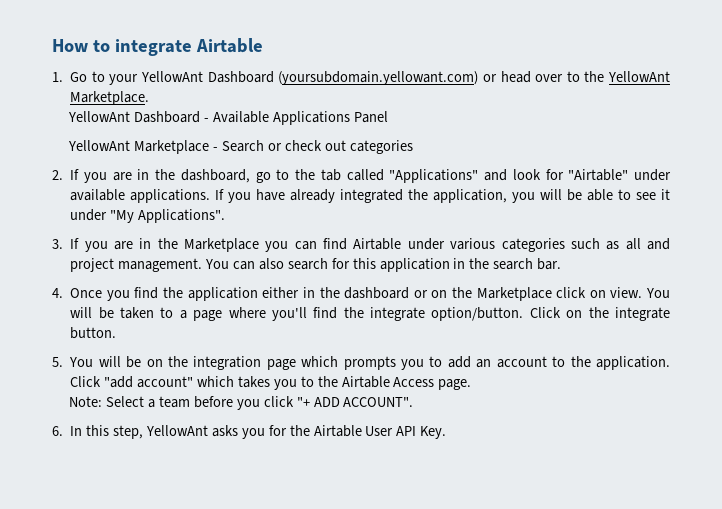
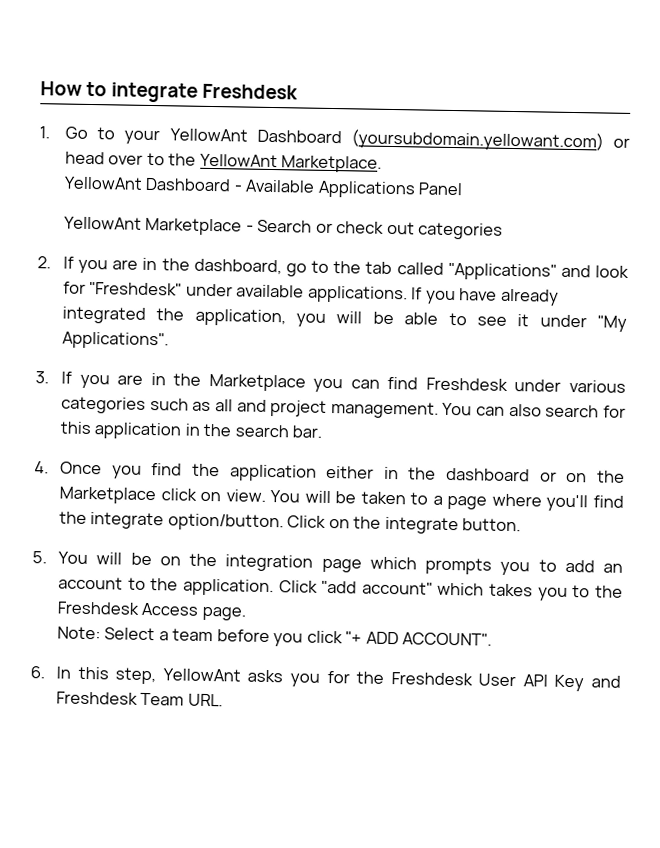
- How to integrate Airtable
+ How to integrate Freshdesk
- 2. If you are in the dashboard, go to the tab called "Applications" and look for "Airtable" under available applications.
+ 2. If you are in the dashboard, go to the tab called "Applications" and look for "Freshdesk" under available applications.
- 3. If you are in the Marketplace you can find Airtable under various categories such as all and project management.
+ 3. If you are in the Marketplace you can find Freshdesk under various categories such as all and project management.
- Click "add account" which takes you to the Airtable Access page.
+ Click "add account" which takes you to the Freshdesk Access page.
- 6. In this step, YellowAnt asks you for the Airtable User API Key.
+ 6. In this step, YellowAnt asks you for the Freshdesk User API Key and Freshdesk Team URL.

